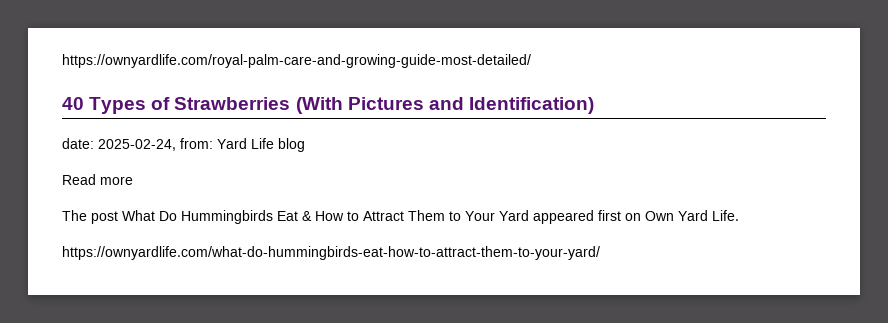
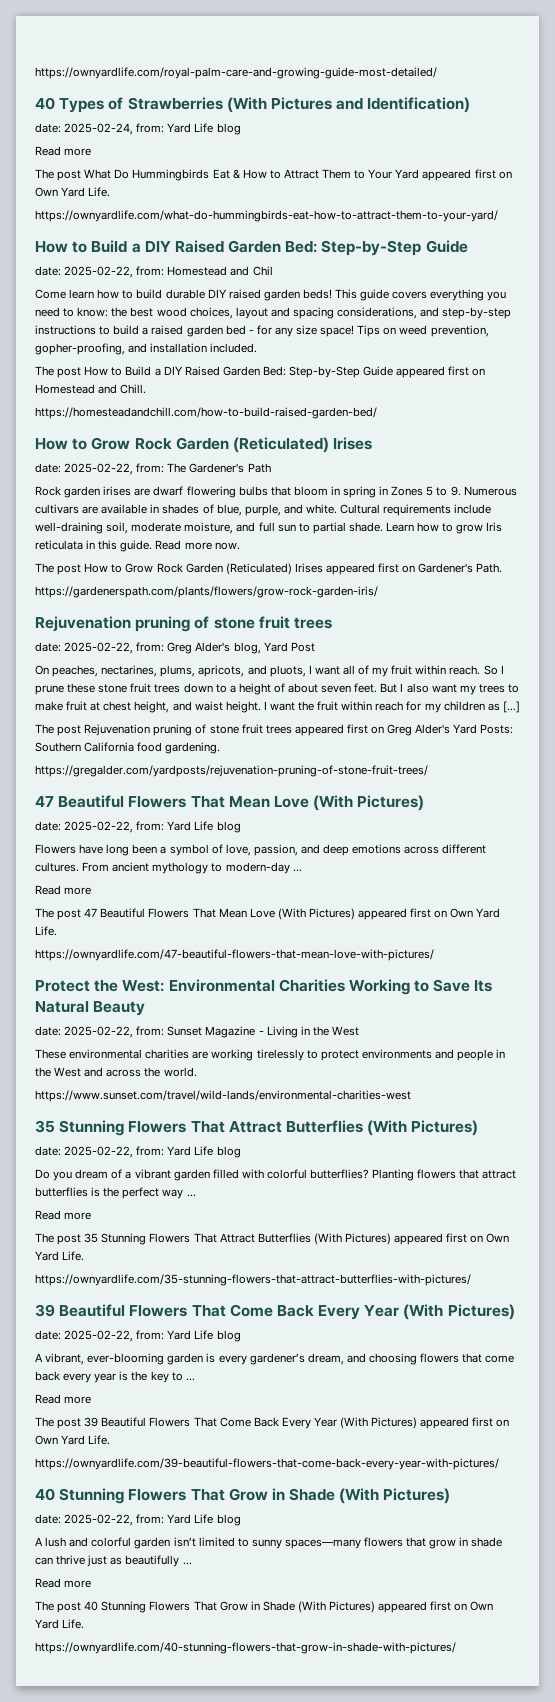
  https://ownyardlife.com/what-do-hummingbirds-eat-how-to-attract-them-to-your-yard/
+ How to Build a DIY Raised Garden Bed: Step-by-Step Guide
+ date: 2025-02-22, from: Homestead and Chil
+ Come learn how to build durable DIY raised garden beds! This guide covers everything you need to know: the best wood choices, layout and spacing considerations, and step-by-step instructions to build a raised garden bed - for any size space! Tips on weed prevention, gopher-proofing, and installation included.
+ The post How to Build a DIY Raised Garden Bed: Step-by-Step Guide appeared first on Homestead and Chill.
+ https://homesteadandchill.com/how-to-build-raised-garden-bed/
+ How to Grow Rock Garden (Reticulated) Irises
+ date: 2025-02-22, from: The Gardener's Path
+ Rock garden irises are dwarf flowering bulbs that bloom in spring in Zones 5 to 9. Numerous cultivars are available in shades of blue, purple, and white. Cultural requirements include well-draining soil, moderate moisture, and full sun to partial shade. Learn how to grow Iris reticulata in this guide. Read more now.
+ The post How to Grow Rock Garden (Reticulated) Irises appeared first on Gardener's Path.
+ https://gardenerspath.com/plants/flowers/grow-rock-garden-iris/
+ Rejuvenation pruning of stone fruit trees
+ date: 2025-02-22, from: Greg Alder's blog, Yard Post
+ On peaches, nectarines, plums, apricots, and pluots, I want all of my fruit within reach. So I prune these stone fruit trees down to a height of about seven feet. But I also want my trees to make fruit at chest height, and waist height. I want the fruit within reach for my children as […]
+ The post Rejuvenation pruning of stone fruit trees appeared first on Greg Alder's Yard Posts: Southern California food gardening.
+ https://gregalder.com/yardposts/rejuvenation-pruning-of-stone-fruit-trees/
+ 47 Beautiful Flowers That Mean Love (With Pictures)
+ date: 2025-02-22, from: Yard Life blog
+ Flowers have long been a symbol of love, passion, and deep emotions across different cultures. From ancient mythology to modern-day ...
+ Read more
+ The post 47 Beautiful Flowers That Mean Love (With Pictures) appeared first on Own Yard Life.
+ https://ownyardlife.com/47-beautiful-flowers-that-mean-love-with-pictures/
+ Protect the West: Environmental Charities Working to Save Its Natural Beauty
+ date: 2025-02-22, from: Sunset Magazine - Living in the West
+ These environmental charities are working tirelessly to protect environments and people in the West and across the world.
+ https://www.sunset.com/travel/wild-lands/environmental-charities-west
+ 35 Stunning Flowers That Attract Butterflies (With Pictures)
+ date: 2025-02-22, from: Yard Life blog
+ Do you dream of a vibrant garden filled with colorful butterflies? Planting flowers that attract butterflies is the perfect way ...
+ Read more
+ The post 35 Stunning Flowers That Attract Butterflies (With Pictures) appeared first on Own Yard Life.
+ https://ownyardlife.com/35-stunning-flowers-that-attract-butterflies-with-pictures/
+ 39 Beautiful Flowers That Come Back Every Year (With Pictures)
+ date: 2025-02-22, from: Yard Life blog
+ A vibrant, ever-blooming garden is every gardener’s dream, and choosing flowers that come back every year is the key to ...
+ Read more
+ The post 39 Beautiful Flowers That Come Back Every Year (With Pictures) appeared first on Own Yard Life.
+ https://ownyardlife.com/39-beautiful-flowers-that-come-back-every-year-with-pictures/
+ 40 Stunning Flowers That Grow in Shade (With Pictures)
+ date: 2025-02-22, from: Yard Life blog
+ A lush and colorful garden isn’t limited to sunny spaces—many flowers that grow in shade can thrive just as beautifully ...
+ Read more
+ The post 40 Stunning Flowers That Grow in Shade (With Pictures) appeared first on Own Yard Life.
+ https://ownyardlife.com/40-stunning-flowers-that-grow-in-shade-with-pictures/

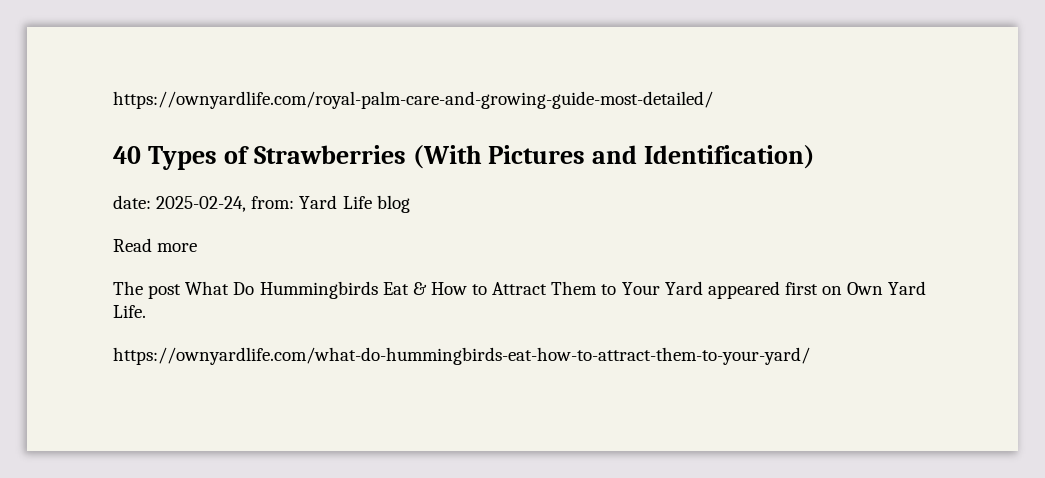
  https://ownyardlife.com/what-do-hummingbirds-eat-how-to-attract-them-to-your-yard/
- How to Build a DIY Raised Garden Bed: Step-by-Step Guide
- date: 2025-02-22, from: Homestead and Chil
- Come learn how to build durable DIY raised garden beds! This guide covers everything you need to know: the best wood choices, layout and spacing considerations, and step-by-step instructions to build a raised garden bed - for any size space! Tips on weed prevention, gopher-proofing, and installation included.
- The post How to Build a DIY Raised Garden Bed: Step-by-Step Guide appeared first on Homestead and Chill.
- https://homesteadandchill.com/how-to-build-raised-garden-bed/
- How to Grow Rock Garden (Reticulated) Irises
- date: 2025-02-22, from: The Gardener's Path
- Rock garden irises are dwarf flowering bulbs that bloom in spring in Zones 5 to 9. Numerous cultivars are available in shades of blue, purple, and white. Cultural requirements include well-draining soil, moderate moisture, and full sun to partial shade. Learn how to grow Iris reticulata in this guide. Read more now.
- The post How to Grow Rock Garden (Reticulated) Irises appeared first on Gardener's Path.
- https://gardenerspath.com/plants/flowers/grow-rock-garden-iris/
- Rejuvenation pruning of stone fruit trees
- date: 2025-02-22, from: Greg Alder's blog, Yard Post
- On peaches, nectarines, plums, apricots, and pluots, I want all of my fruit within reach. So I prune these stone fruit trees down to a height of about seven feet. But I also want my trees to make fruit at chest height, and waist height. I want the fruit within reach for my children as […]
- The post Rejuvenation pruning of stone fruit trees appeared first on Greg Alder's Yard Posts: Southern California food gardening.
- https://gregalder.com/yardposts/rejuvenation-pruning-of-stone-fruit-trees/
- 47 Beautiful Flowers That Mean Love (With Pictures)
- date: 2025-02-22, from: Yard Life blog
- Flowers have long been a symbol of love, passion, and deep emotions across different cultures. From ancient mythology to modern-day ...
- Read more
- The post 47 Beautiful Flowers That Mean Love (With Pictures) appeared first on Own Yard Life.
- https://ownyardlife.com/47-beautiful-flowers-that-mean-love-with-pictures/
- Protect the West: Environmental Charities Working to Save Its Natural Beauty
- date: 2025-02-22, from: Sunset Magazine - Living in the West
- These environmental charities are working tirelessly to protect environments and people in the West and across the world.
- https://www.sunset.com/travel/wild-lands/environmental-charities-west
- 35 Stunning Flowers That Attract Butterflies (With Pictures)
- date: 2025-02-22, from: Yard Life blog
- Do you dream of a vibrant garden filled with colorful butterflies? Planting flowers that attract butterflies is the perfect way ...
- Read more
- The post 35 Stunning Flowers That Attract Butterflies (With Pictures) appeared first on Own Yard Life.
- https://ownyardlife.com/35-stunning-flowers-that-attract-butterflies-with-pictures/
- 39 Beautiful Flowers That Come Back Every Year (With Pictures)
- date: 2025-02-22, from: Yard Life blog
- A vibrant, ever-blooming garden is every gardener’s dream, and choosing flowers that come back every year is the key to ...
- Read more
- The post 39 Beautiful Flowers That Come Back Every Year (With Pictures) appeared first on Own Yard Life.
- https://ownyardlife.com/39-beautiful-flowers-that-come-back-every-year-with-pictures/
- 40 Stunning Flowers That Grow in Shade (With Pictures)
- date: 2025-02-22, from: Yard Life blog
- A lush and colorful garden isn’t limited to sunny spaces—many flowers that grow in shade can thrive just as beautifully ...
- Read more
- The post 40 Stunning Flowers That Grow in Shade (With Pictures) appeared first on Own Yard Life.
- https://ownyardlife.com/40-stunning-flowers-that-grow-in-shade-with-pictures/

